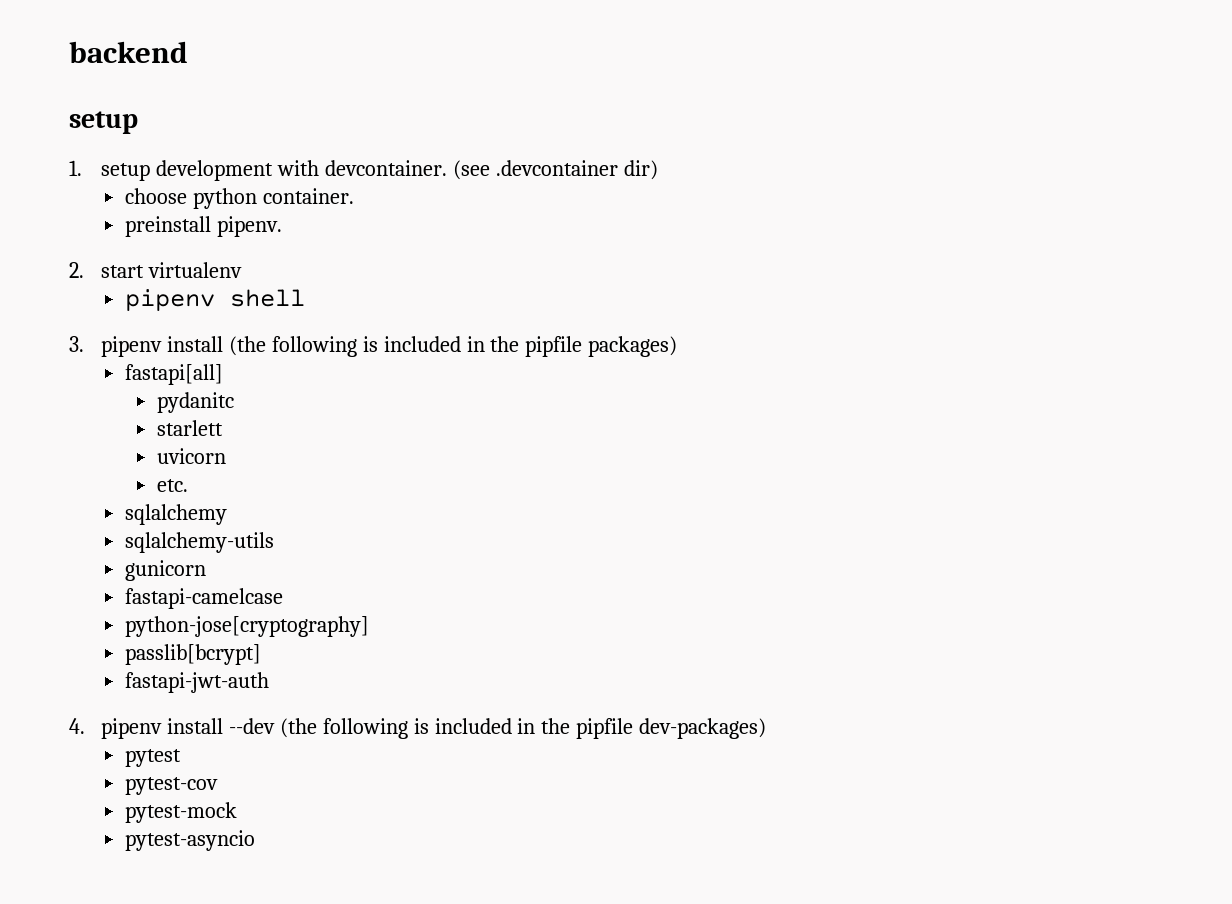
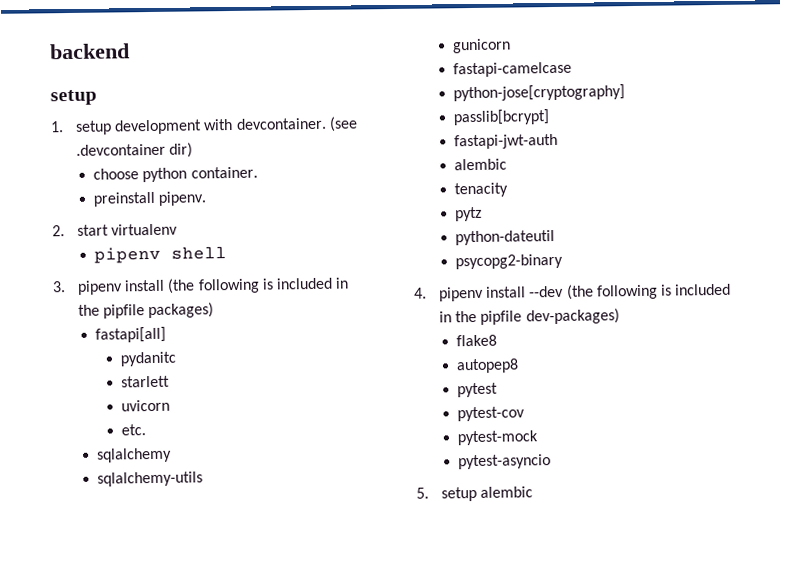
  fastapi-jwt-auth
+ alembic
+ tenacity
+ pytz
+ python-dateutil
+ psycopg2-binary
+ flake8
+ autopep8
+ 5. setup alembic

